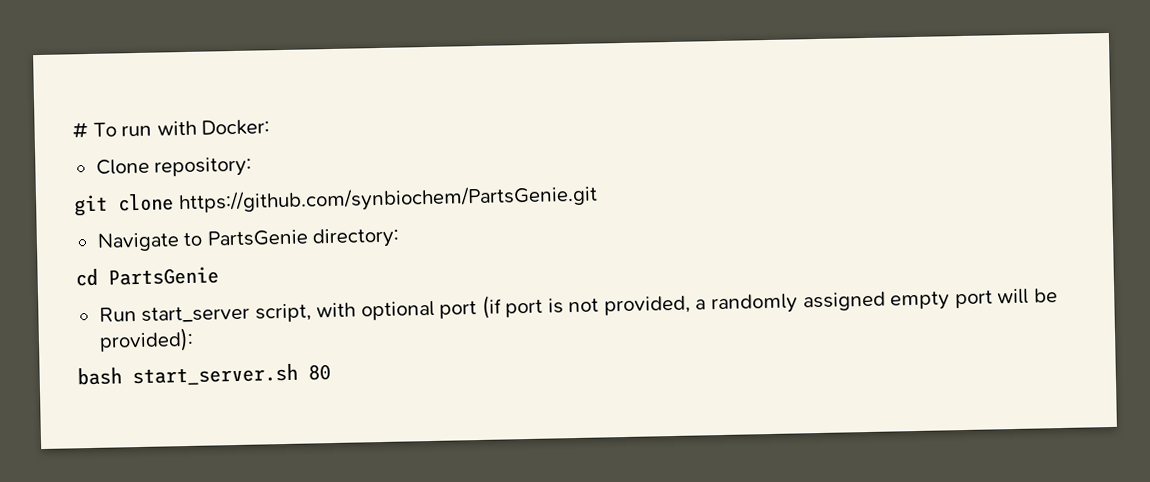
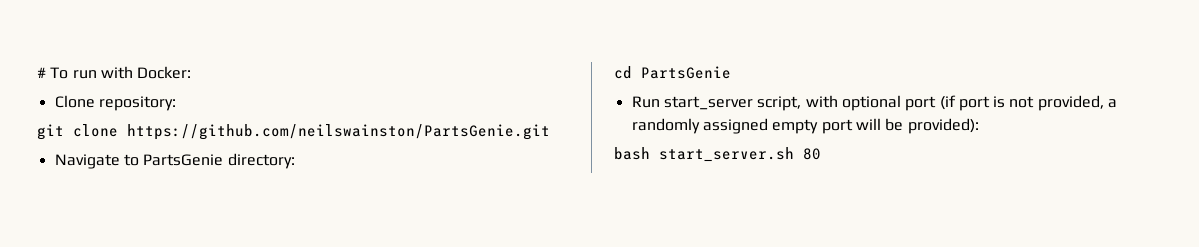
- git clone https://github.com/synbiochem/PartsGenie.git
+ git clone https://github.com/neilswainston/PartsGenie.git

